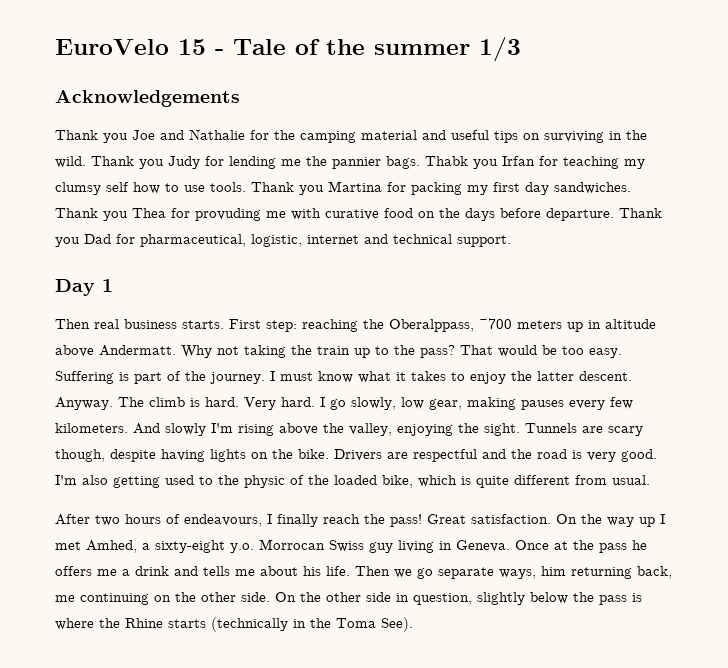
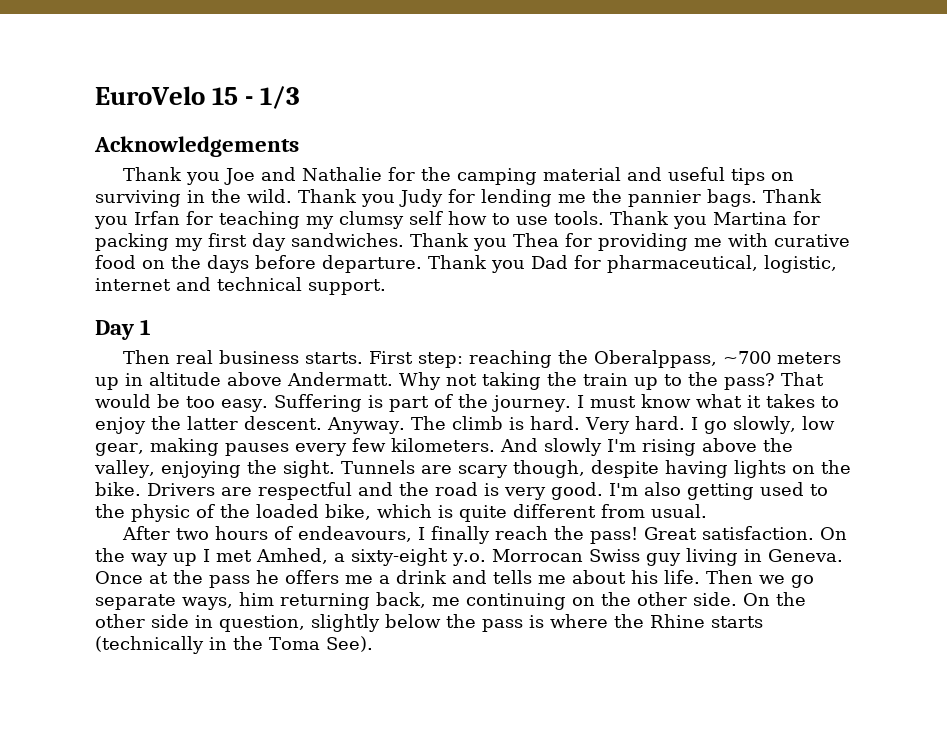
- EuroVelo 15 - Tale of the summer 1/3
+ EuroVelo 15 - 1/3
- Thabk you Irfan for teaching my clumsy self how to use tools.
+ Thank you Irfan for teaching my clumsy self how to use tools.
- Thank you Thea for provuding me with curative food on the days before departure.
+ Thank you Thea for providing me with curative food on the days before departure.

